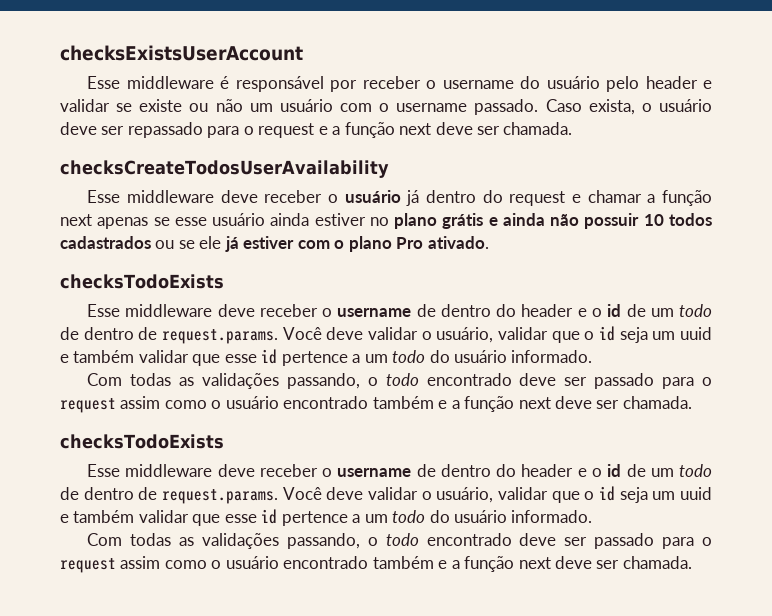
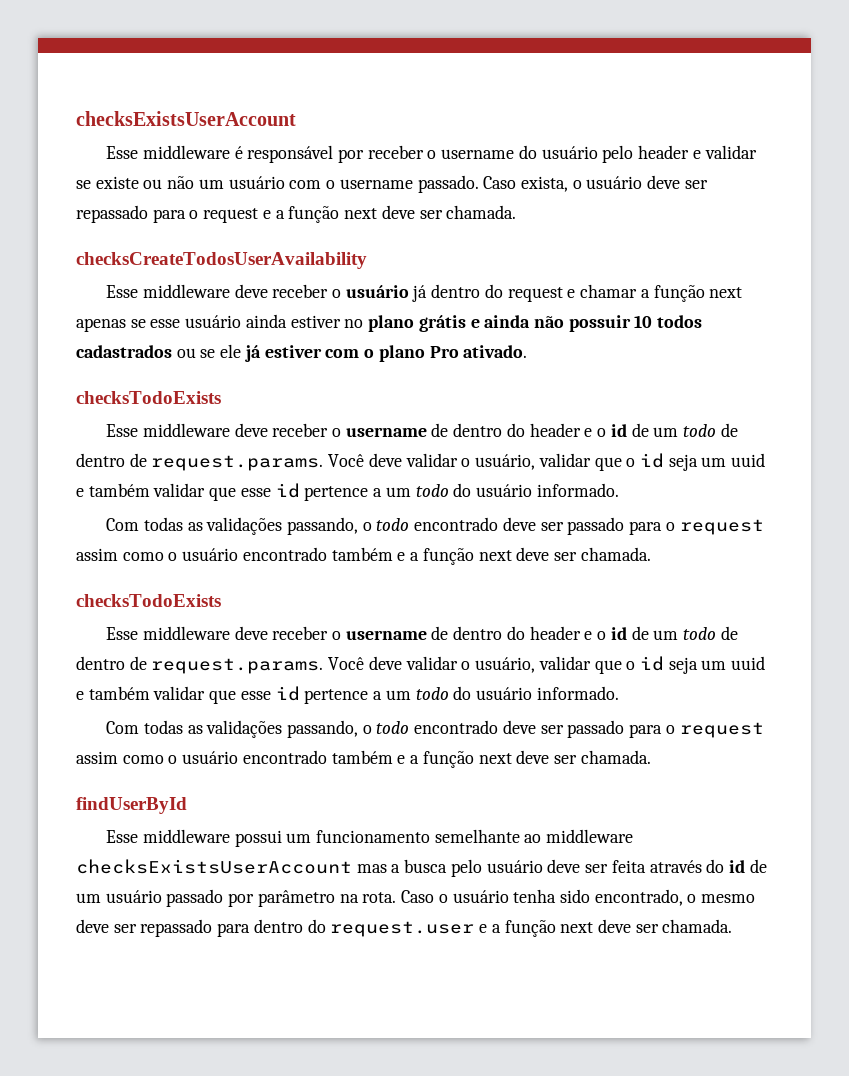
+ findUserById
+ Esse middleware possui um funcionamento semelhante ao middleware checksExistsUserAccount mas a busca pelo usuário deve ser feita através do id de um usuário passado por parâmetro na rota. Caso o usuário tenha sido encontrado, o mesmo deve ser repassado para dentro do request.user e a função next deve ser chamada.

